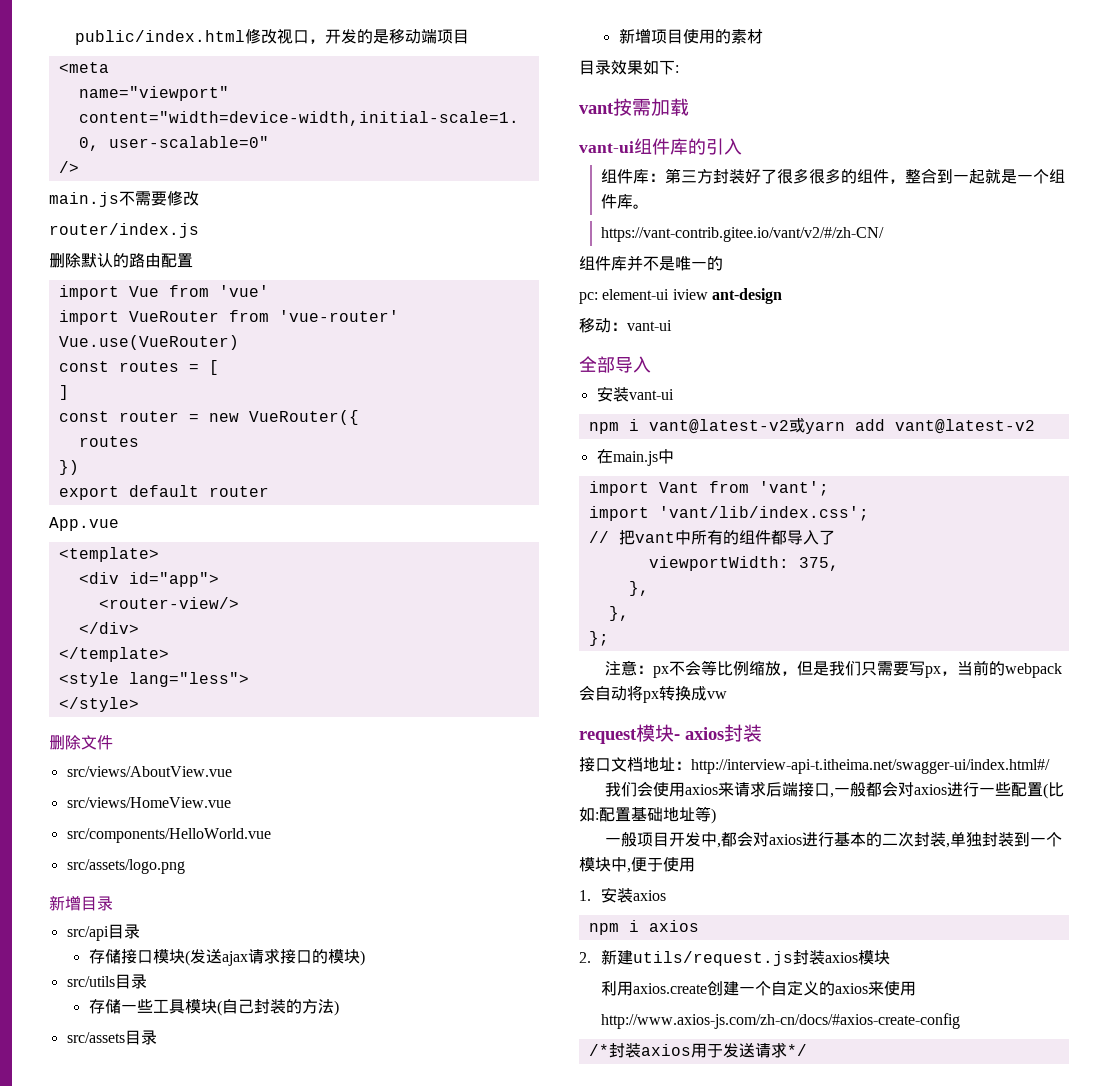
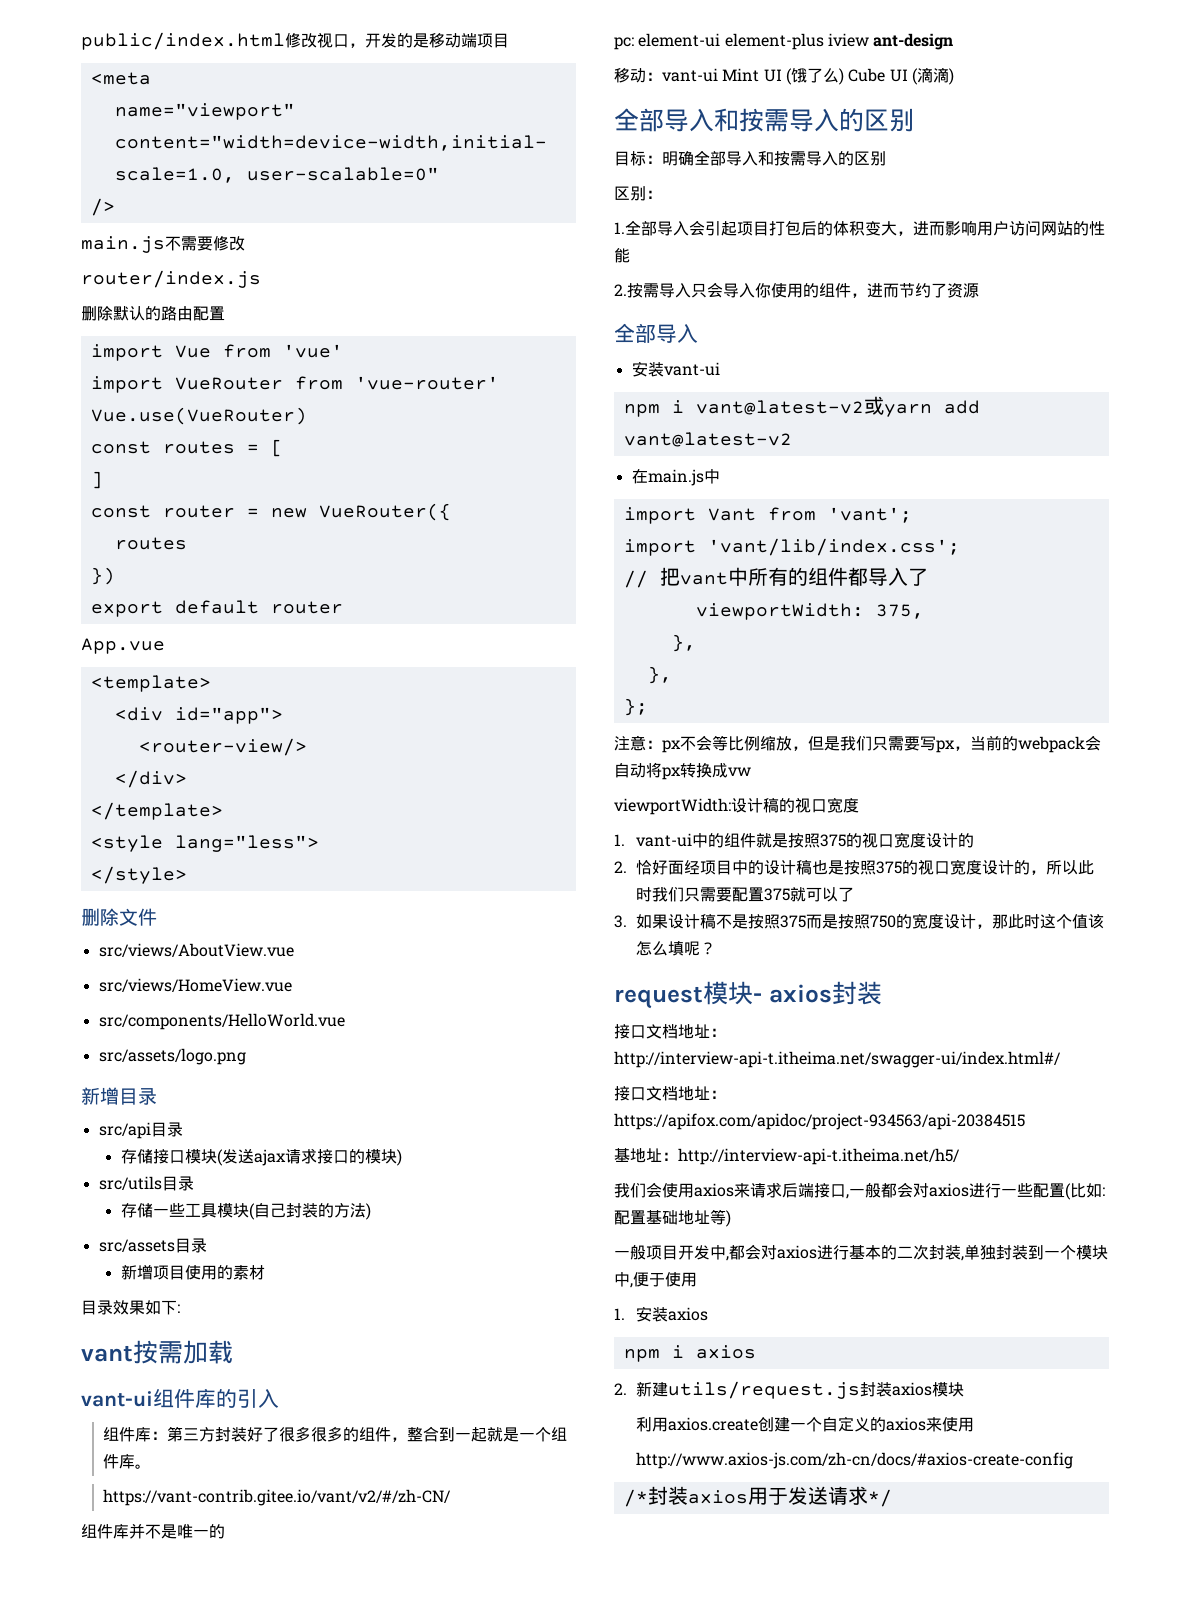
- pc: element-ui iview ant-design
+ pc: element-ui element-plus iview ant-design
- 移动：vant-ui
+ 移动：vant-ui Mint UI (饿了么) Cube UI (滴滴)
+ 全部导入和按需导入的区别
+ 目标：明确全部导入和按需导入的区别
+ 区别：
+ 1.全部导入会引起项目打包后的体积变大，进而影响用户访问网站的性能
+ 2.按需导入只会导入你使用的组件，进而节约了资源
+ viewportWidth:设计稿的视口宽度
+ 1. vant-ui中的组件就是按照375的视口宽度设计的
+ 2.恰好面经项目中的设计稿也是按照375的视口宽度设计的，所以此时我们只需要配置375就可以了
+ 3.如果设计稿不是按照375而是按照750的宽度设计，那此时这个值该怎么填呢？
+ 接口文档地址：https://apifox.com/apidoc/project-934563/api-20384515
+ 基地址：http://interview-api-t.itheima.net/h5/

